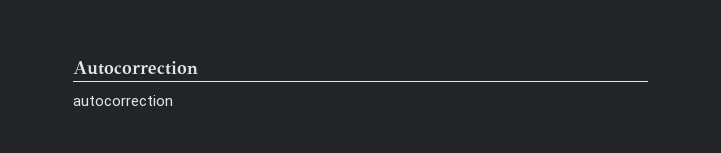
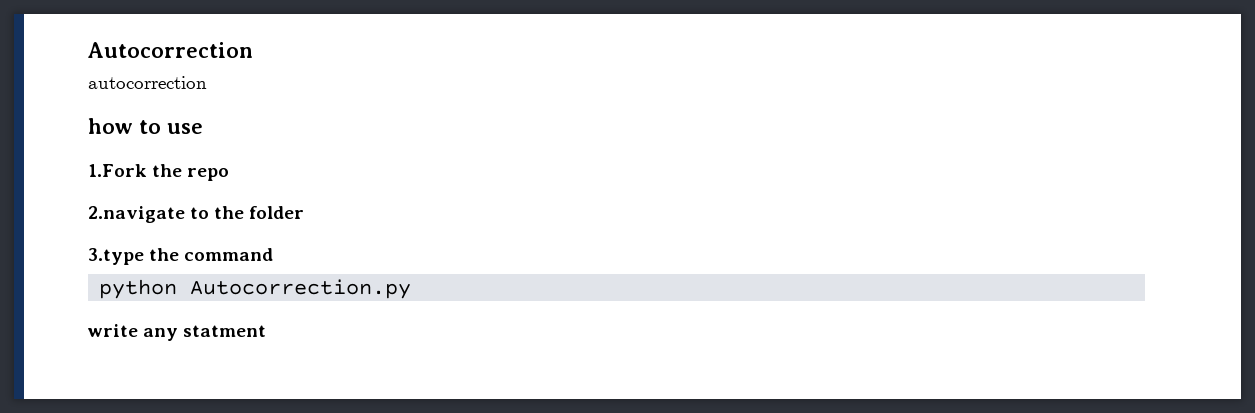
+ how to use
+ 1.Fork the repo
+ 2.navigate to the folder
+ 3.type the command
+ python Autocorrection.py
+ write any statment

